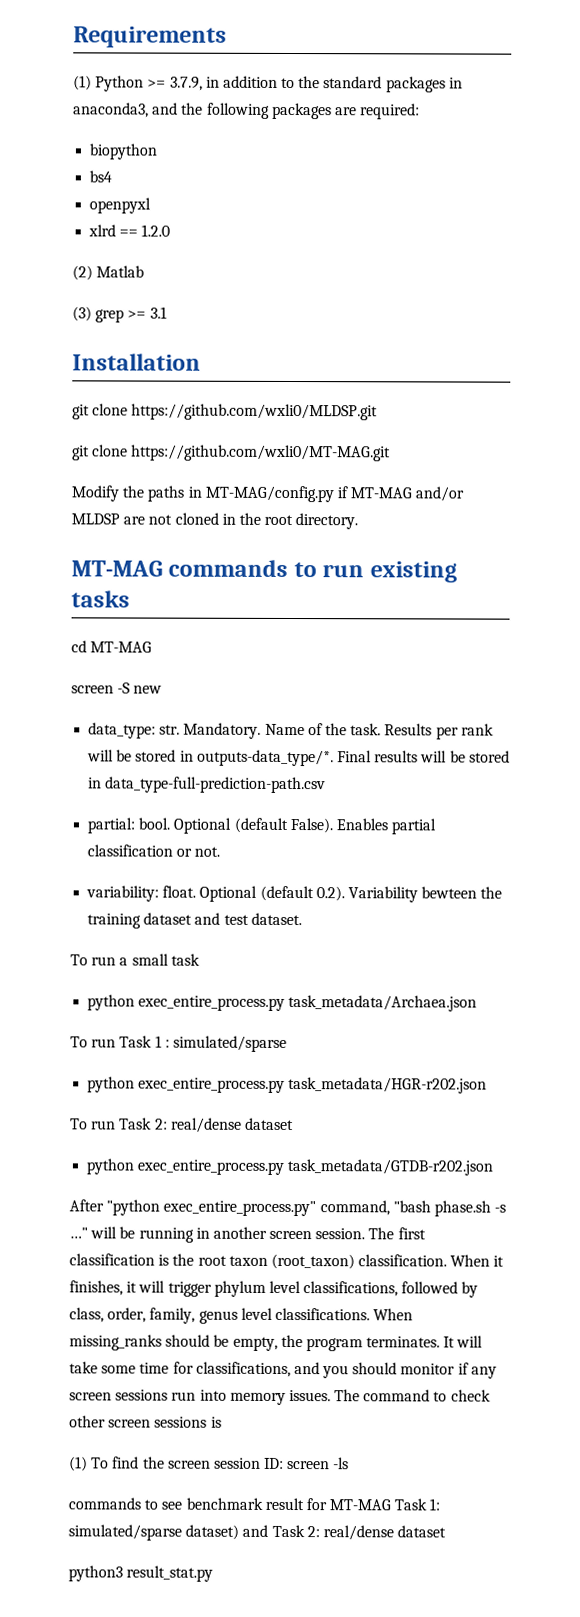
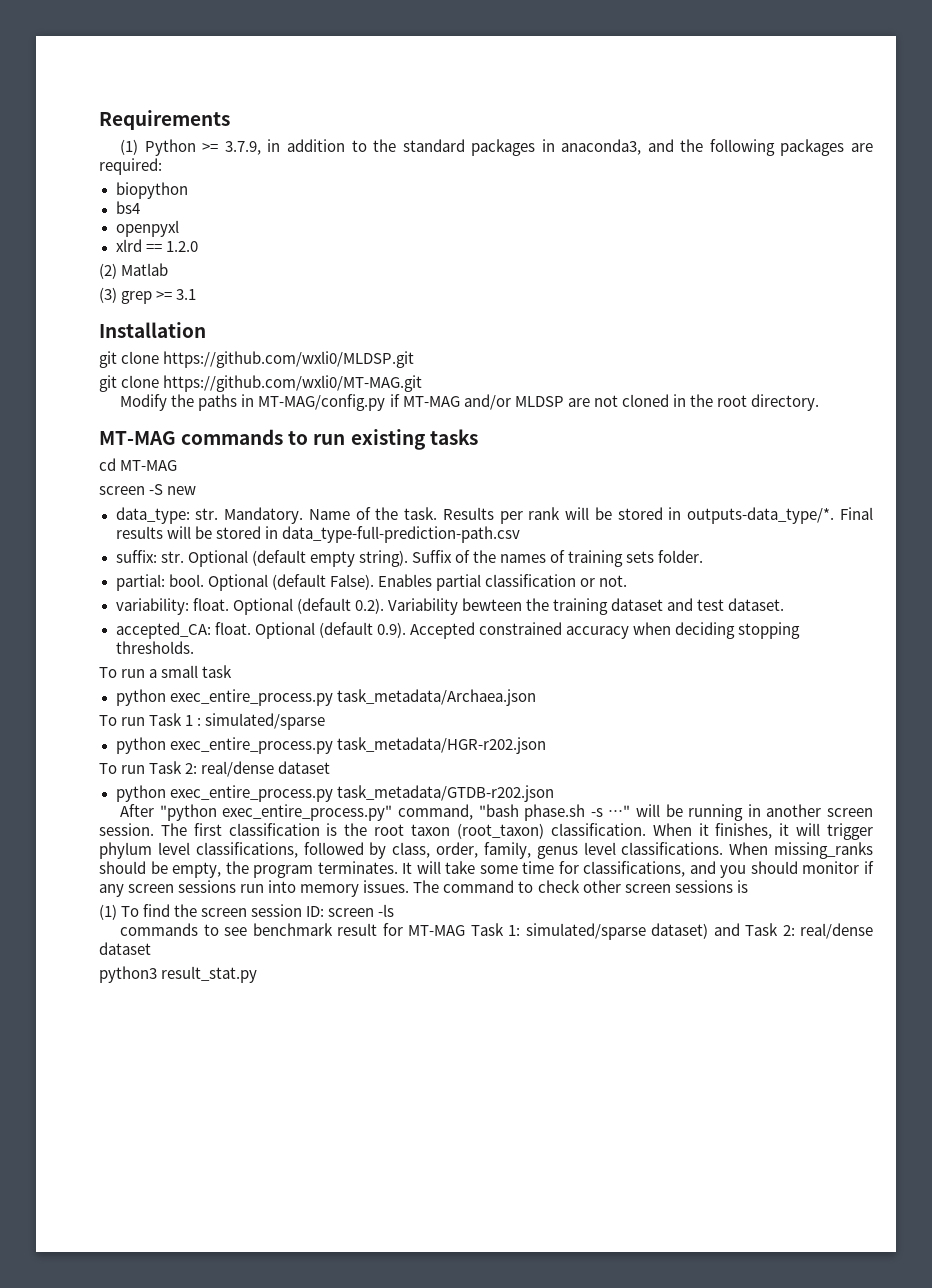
+ suffix: str. Optional (default empty string). Suffix of the names of training sets folder.
+ accepted_CA: float. Optional (default 0.9). Accepted constrained accuracy when deciding stopping thresholds.

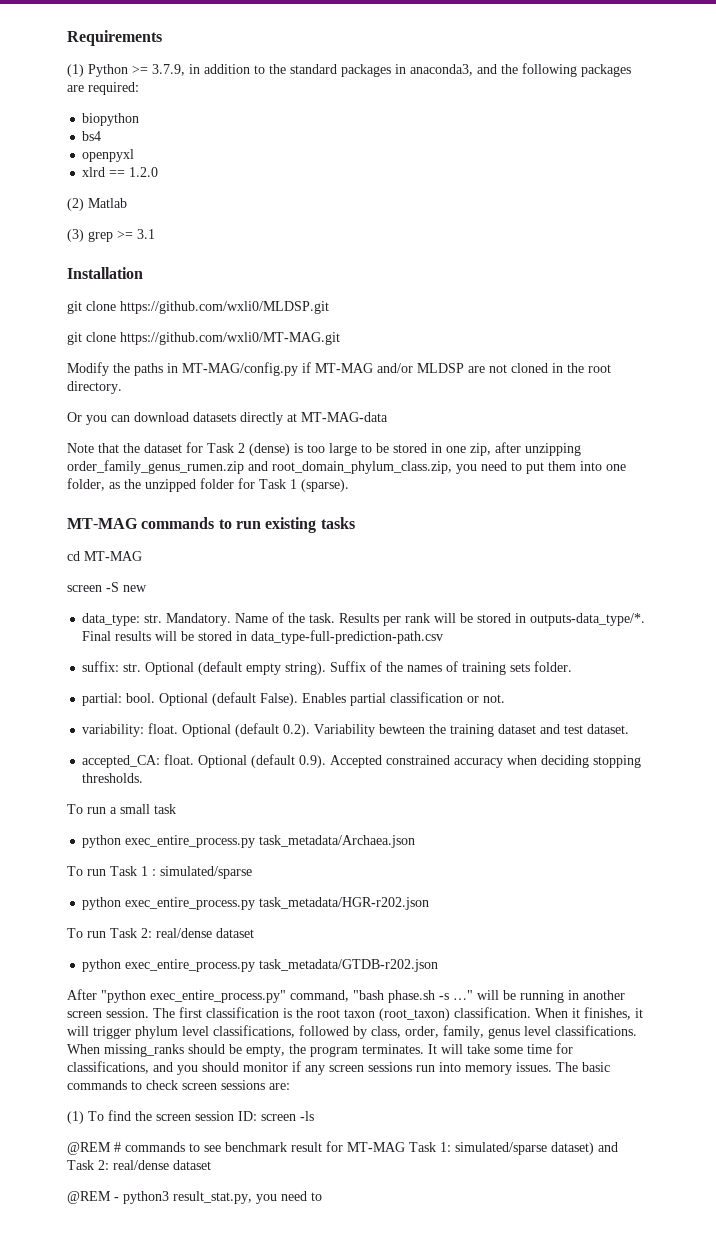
+ Or you can download datasets directly at MT-MAG-data
+ Note that the dataset for Task 2 (dense) is too large to be stored in one zip, after unzipping order_family_genus_rumen.zip and root_domain_phylum_class.zip, you need to put them into one folder, as the unzipped folder for Task 1 (sparse).
- The command to check other screen sessions is
+ The basic commands to check screen sessions are:
- commands to see benchmark result for MT-MAG Task 1: simulated/sparse dataset) and Task 2: real/dense dataset
+ @REM # commands to see benchmark result for MT-MAG Task 1: simulated/sparse dataset) and Task 2: real/dense dataset
- python3 result_stat.py
+ @REM - python3 result_stat.py, you need to

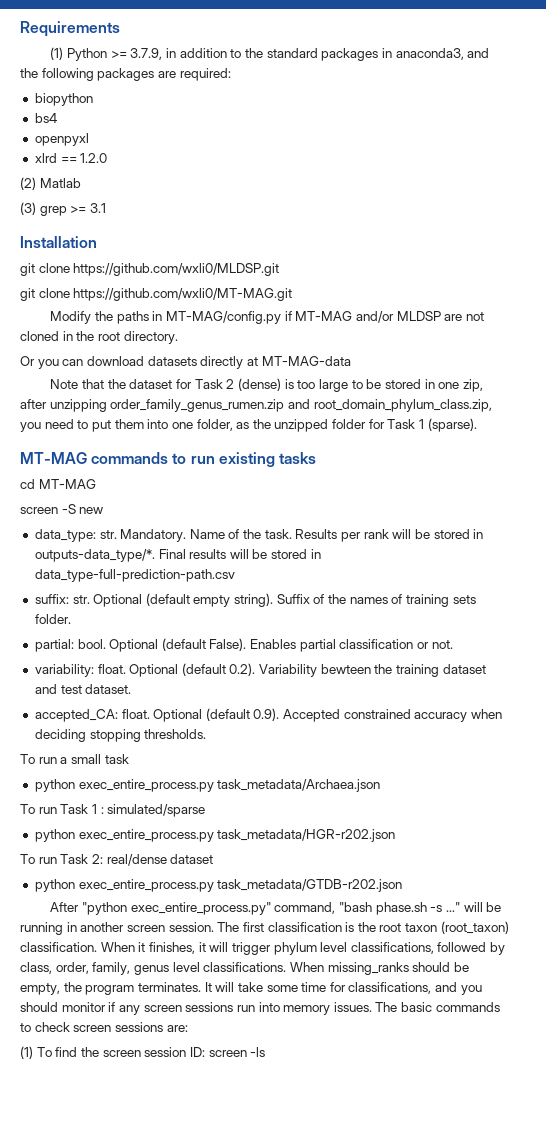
- @REM # commands to see benchmark result for MT-MAG Task 1: simulated/sparse dataset) and Task 2: real/dense dataset
- @REM - python3 result_stat.py, you need to

